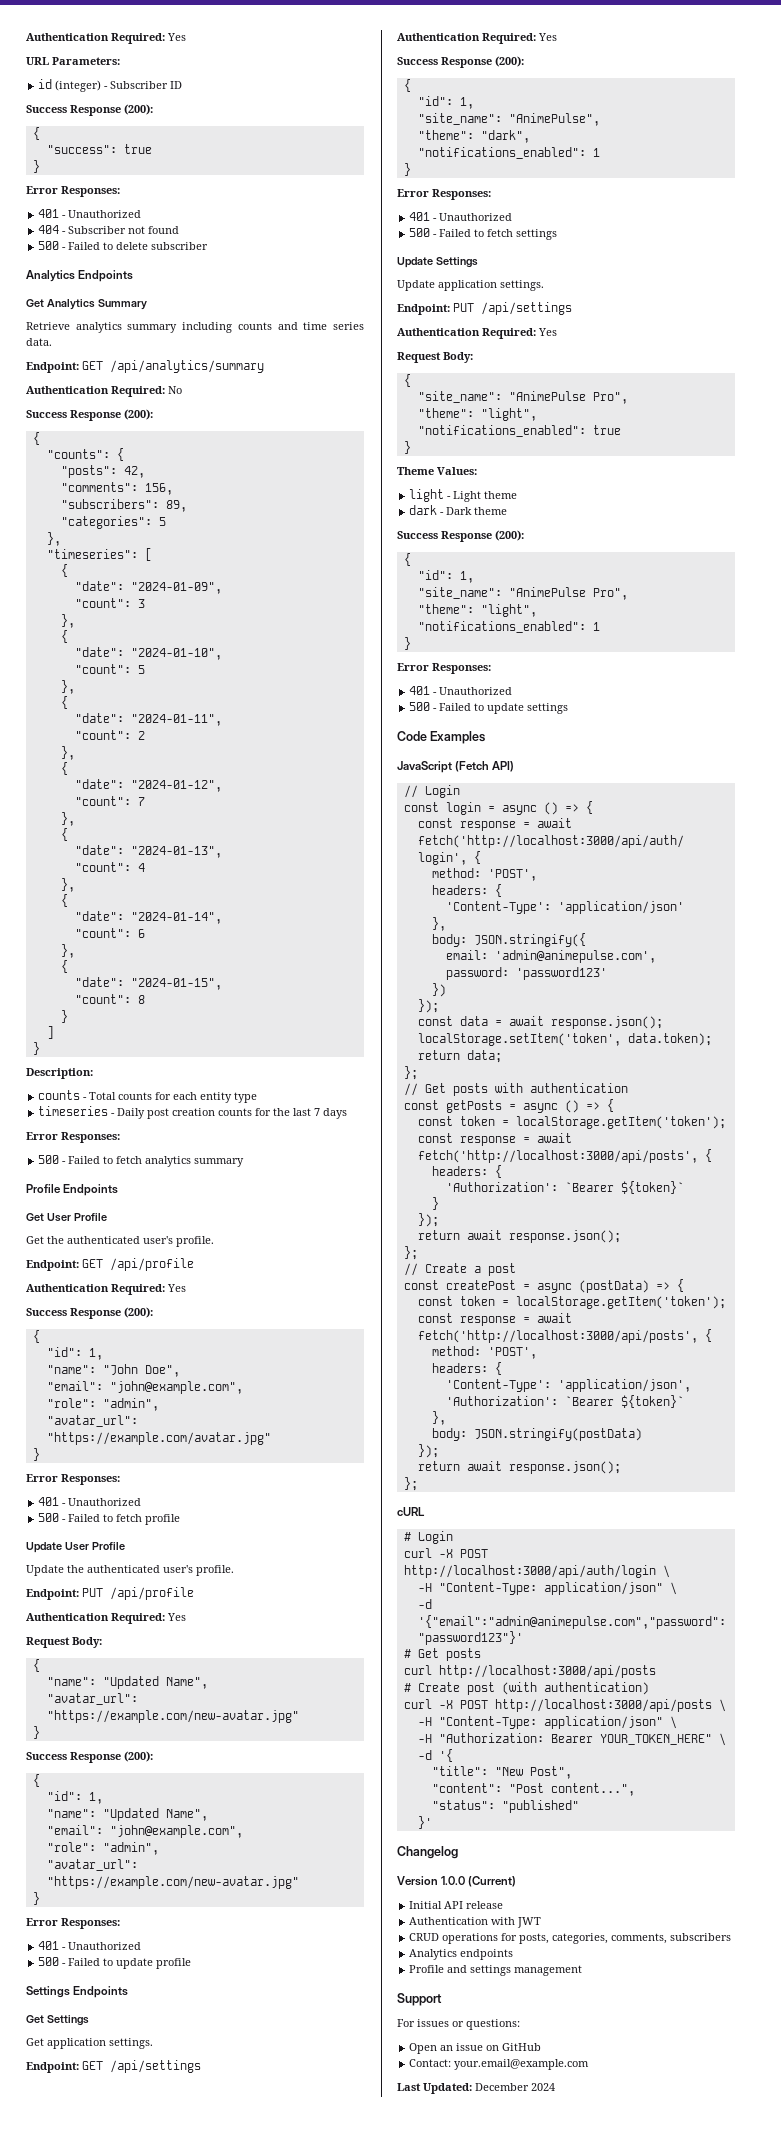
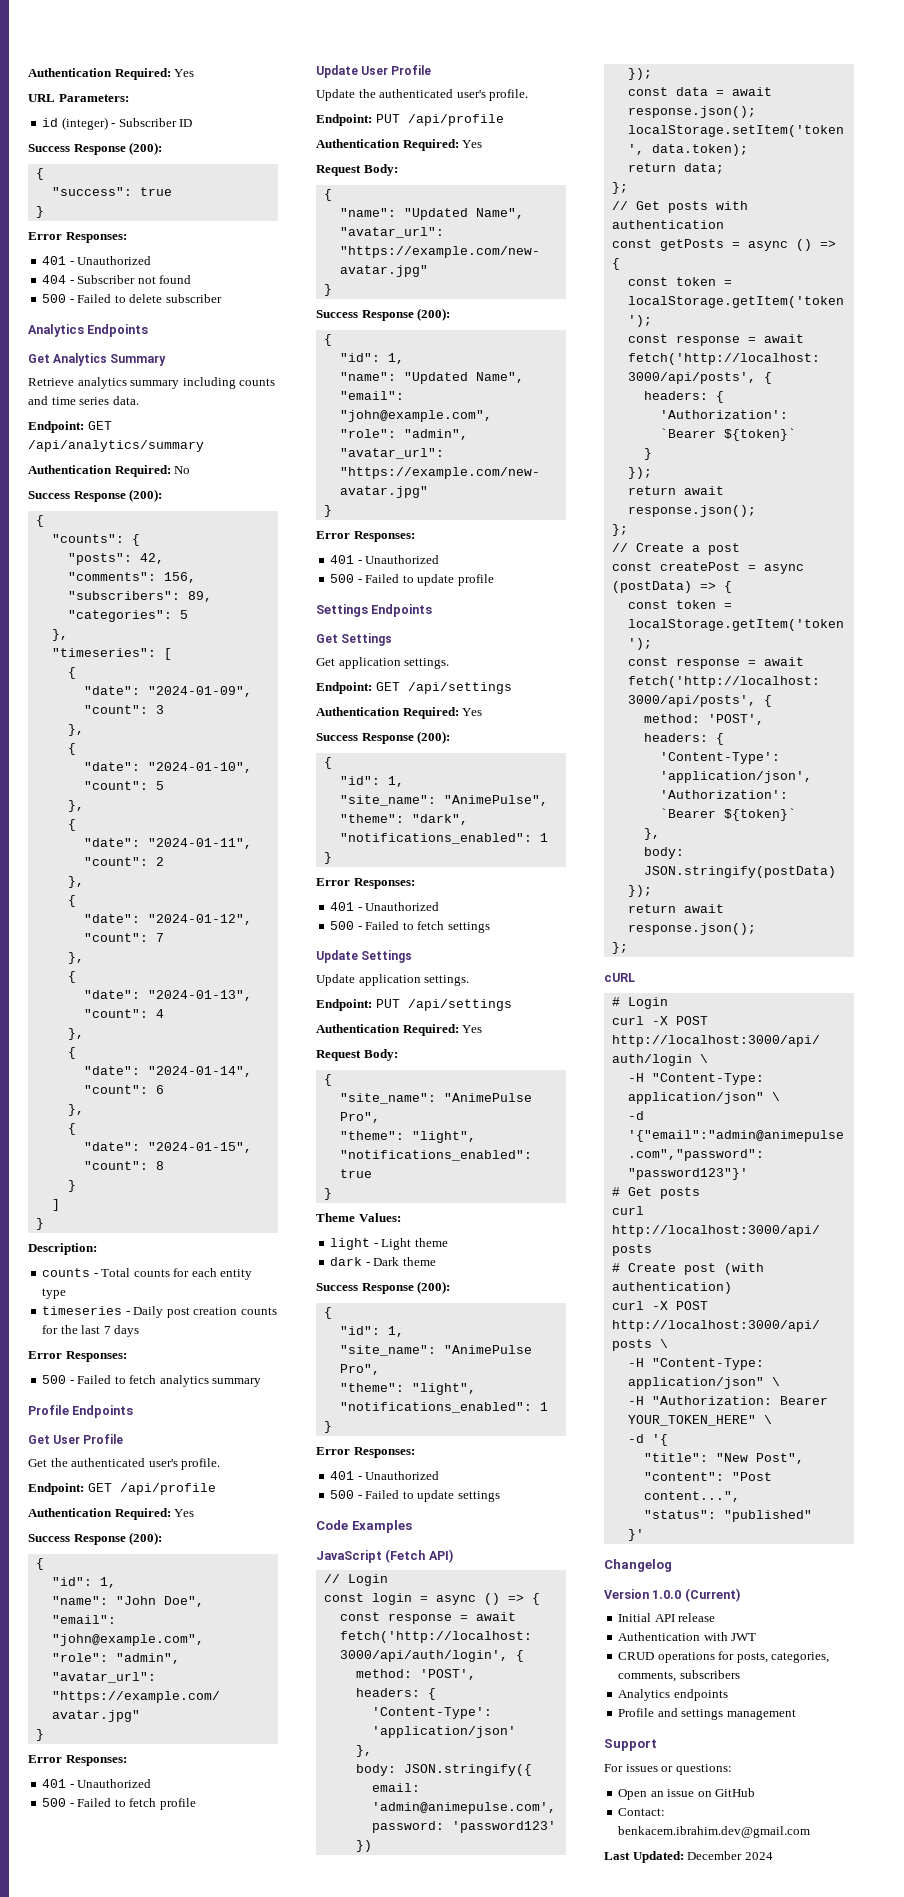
- Contact: your.email@example.com
+ Contact: benkacem.ibrahim.dev@gmail.com

